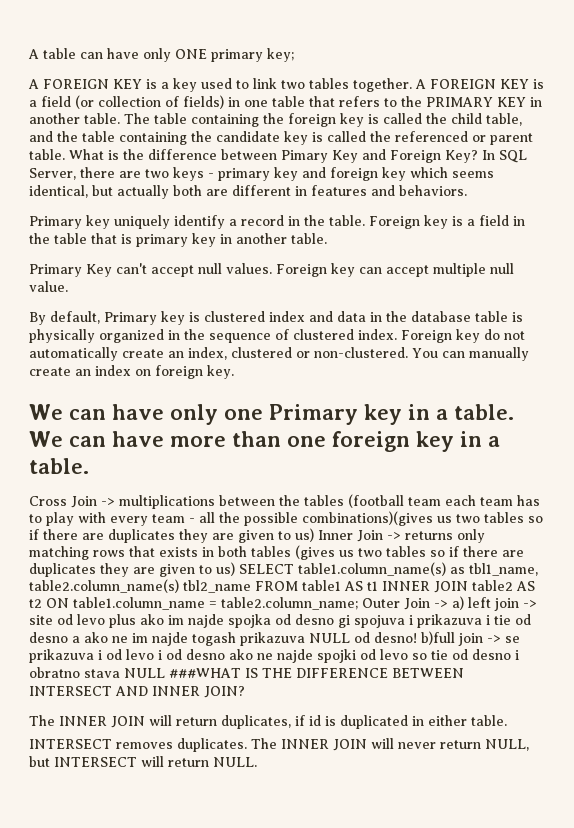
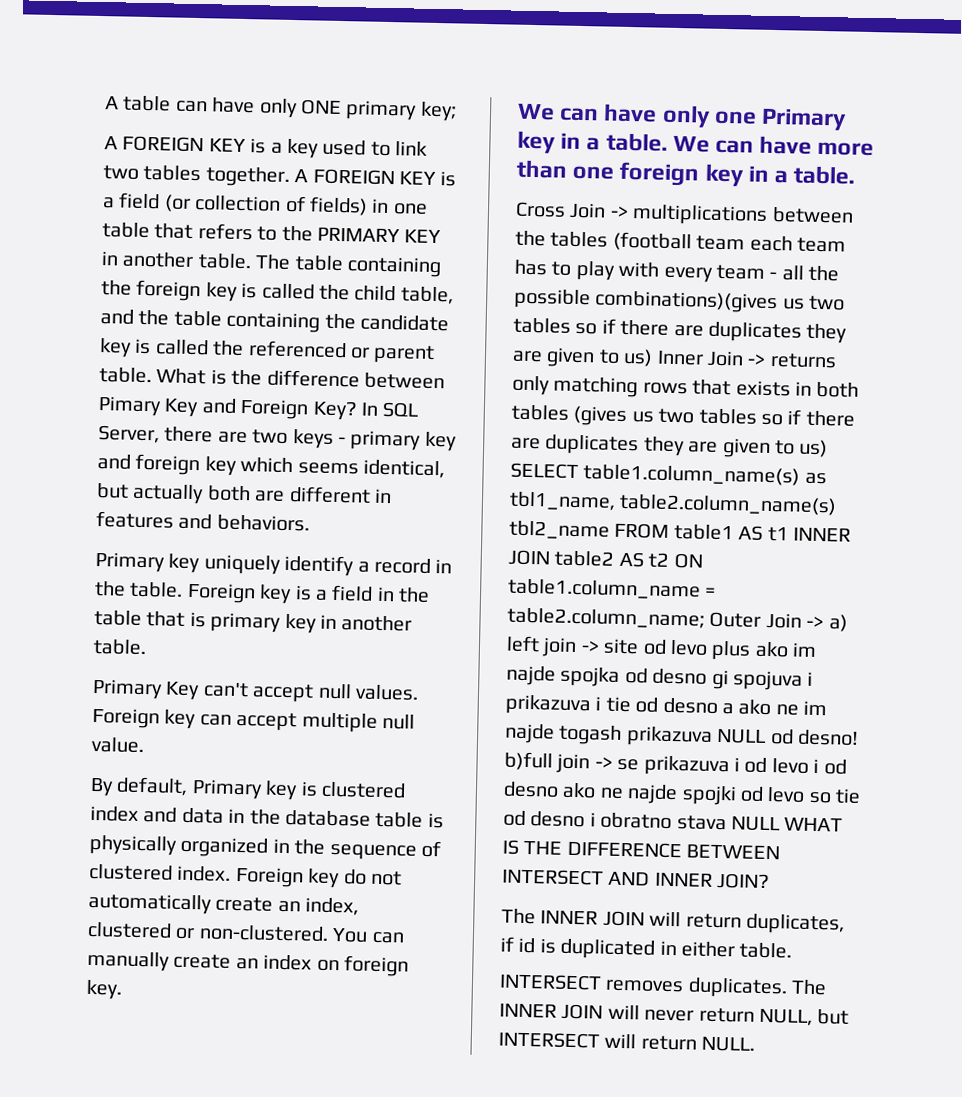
- Outer Join -> a) left join -> site od levo plus ako im najde spojka od desno gi spojuva i prikazuva i tie od desno a ako ne im najde togash prikazuva NULL od desno! b)full join -> se prikazuva i od levo i od desno ako ne najde spojki od levo so tie od desno i obratno stava NULL ###WHAT IS THE DIFFERENCE BETWEEN INTERSECT AND INNER JOIN?
+ Outer Join -> a) left join -> site od levo plus ako im najde spojka od desno gi spojuva i prikazuva i tie od desno a ako ne im najde togash prikazuva NULL od desno! b)full join -> se prikazuva i od levo i od desno ako ne najde spojki od levo so tie od desno i obratno stava NULL WHAT IS THE DIFFERENCE BETWEEN INTERSECT AND INNER JOIN?

